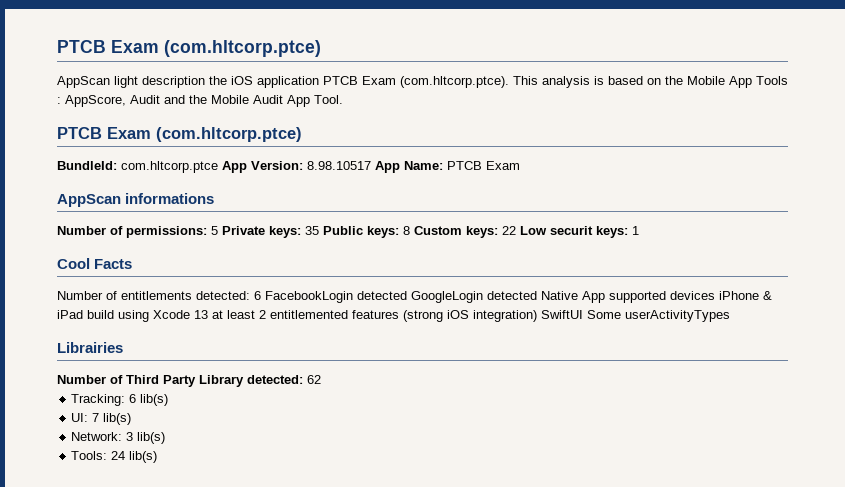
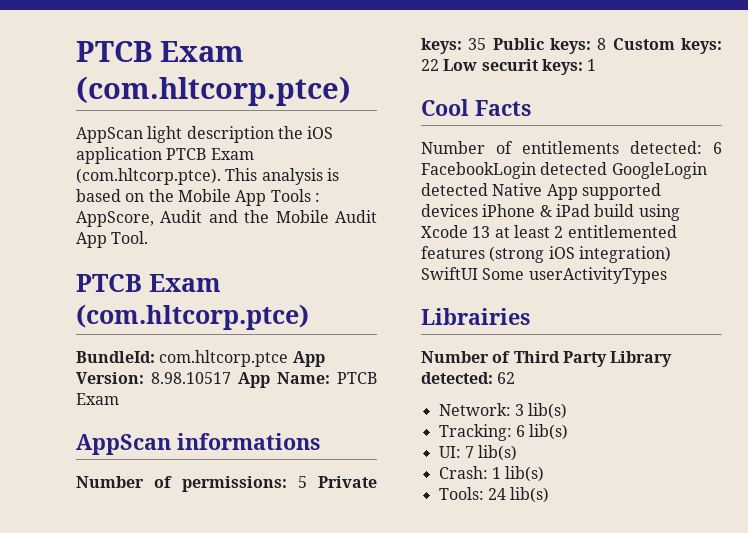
+ Network: 3 lib(s)
- Network: 3 lib(s)
+ Crash: 1 lib(s)

